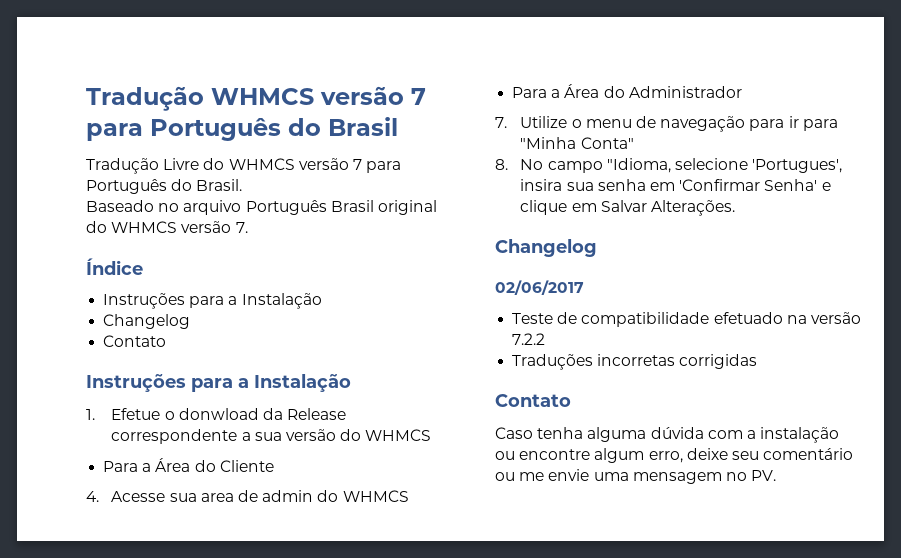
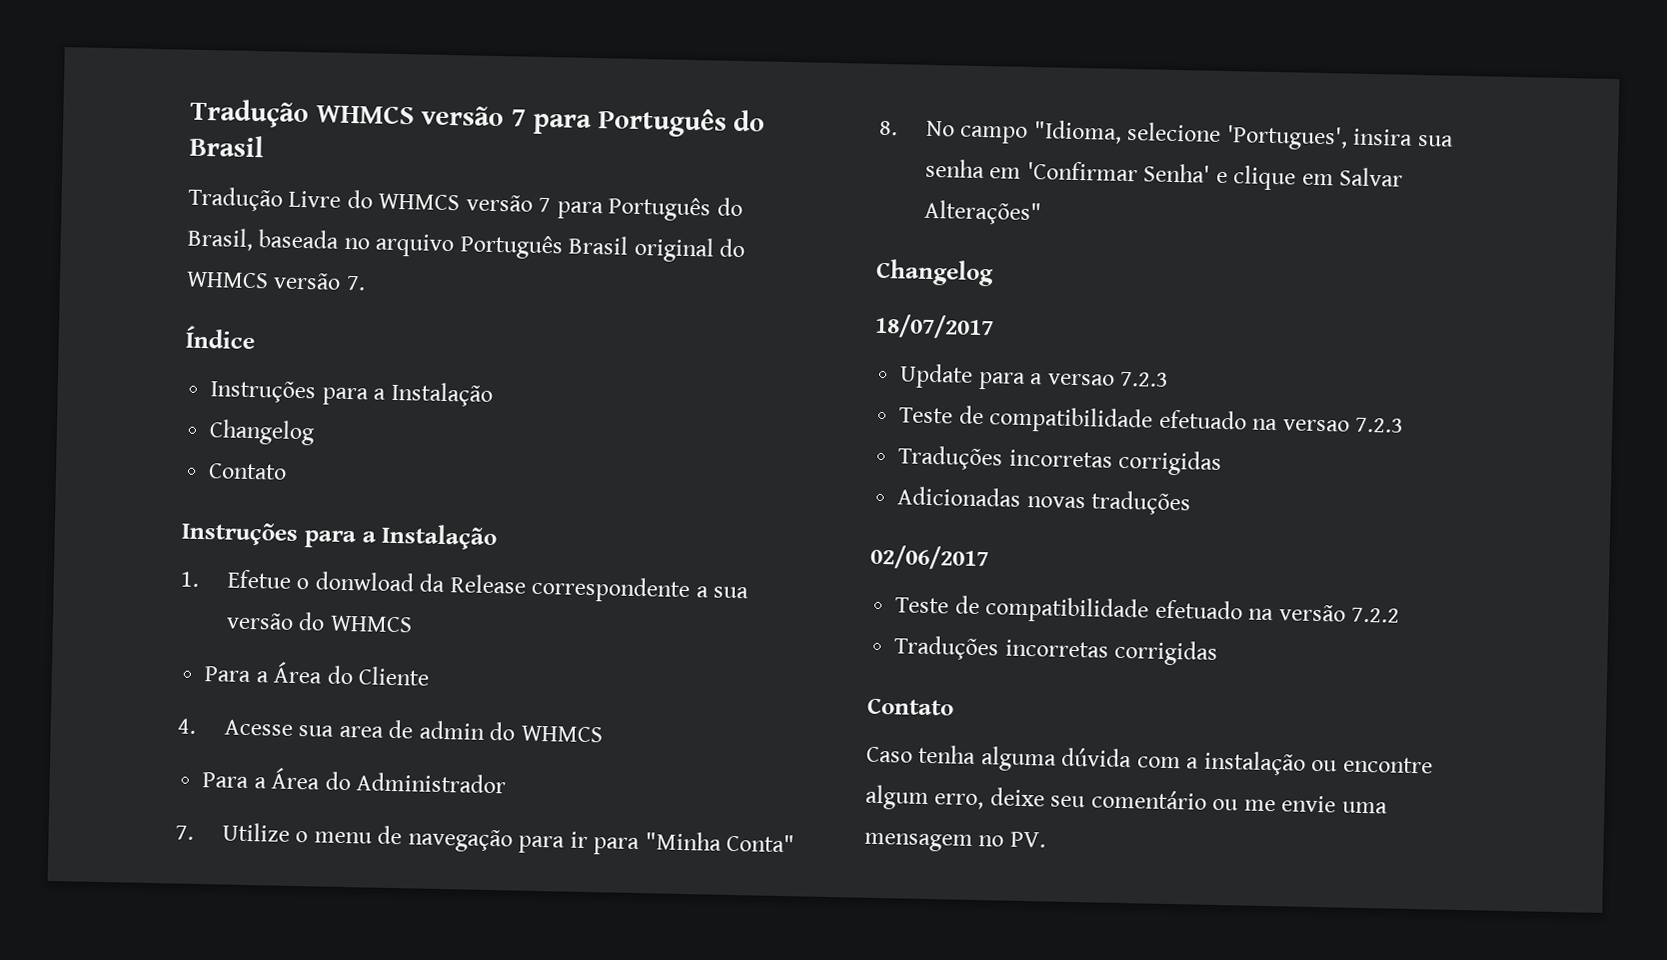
- Tradução Livre do WHMCS versão 7 para Português do Brasil.
- Baseado no arquivo Português Brasil original do WHMCS versão 7.
+ Tradução Livre do WHMCS versão 7 para Português do Brasil, baseada no arquivo Português Brasil original do WHMCS versão 7.
- 8. No campo "Idioma, selecione 'Portugues', insira sua senha em 'Confirmar Senha' e clique em Salvar Alterações.
+ 8. No campo "Idioma, selecione 'Portugues', insira sua senha em 'Confirmar Senha' e clique em Salvar Alterações"
  Changelog
+ 18/07/2017
+ Update para a versao 7.2.3
+ Teste de compatibilidade efetuado na versao 7.2.3
+ Traduções incorretas corrigidas
+ Adicionadas novas traduções

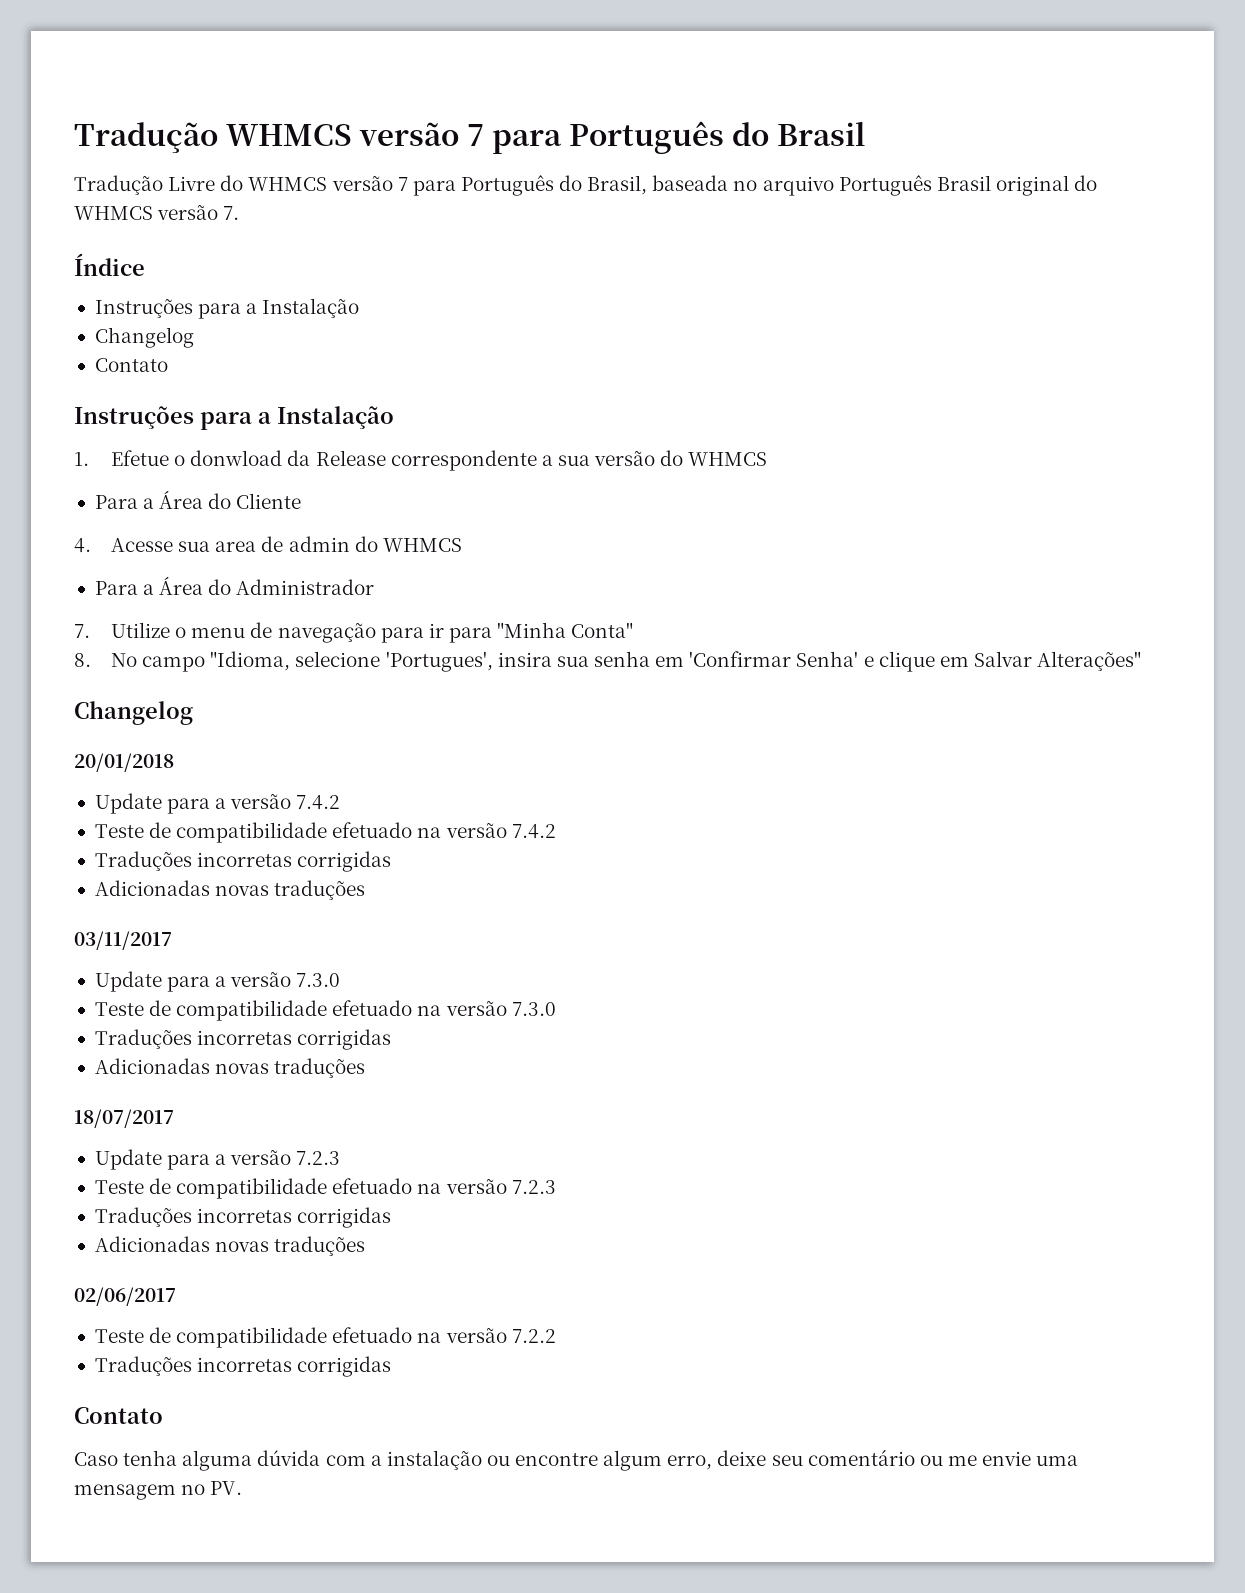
+ 20/01/2018
+ Update para a versão 7.4.2
+ Teste de compatibilidade efetuado na versão 7.4.2
+ Traduções incorretas corrigidas
+ Adicionadas novas traduções
+ 03/11/2017
+ Update para a versão 7.3.0
+ Teste de compatibilidade efetuado na versão 7.3.0
+ Traduções incorretas corrigidas
+ Adicionadas novas traduções
- Update para a versao 7.2.3
+ Update para a versão 7.2.3
- Teste de compatibilidade efetuado na versao 7.2.3
+ Teste de compatibilidade efetuado na versão 7.2.3

